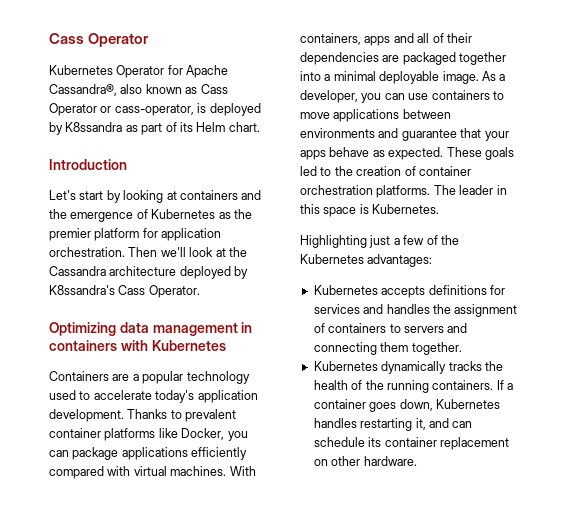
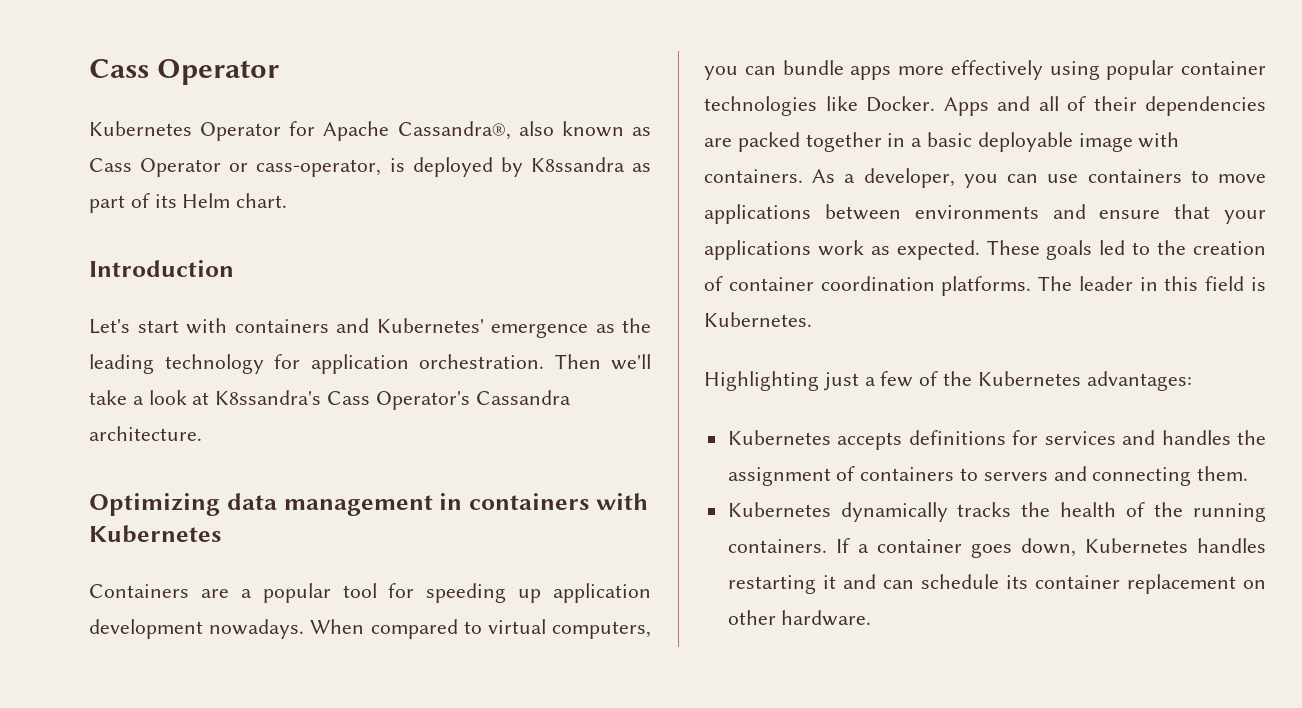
- Let's start by looking at containers and the emergence of Kubernetes as the premier platform for application orchestration.
+ Let's start with containers and Kubernetes' emergence as the leading technology for application orchestration.
- Then we'll look at the Cassandra architecture deployed by K8ssandra's Cass Operator.
+ Then we'll take a look at K8ssandra's Cass Operator's Cassandra architecture.
- Containers are a popular technology used to accelerate today's application development. Thanks to prevalent container platforms like Docker, you can package applications efficiently compared with virtual machines. With containers, apps and all of their dependencies are packaged together into a minimal deployable image.
+ Containers are a popular tool for speeding up application development nowadays. When compared to virtual computers, you can bundle apps more effectively using popular container technologies like Docker. Apps and all of their dependencies are packed together in a basic deployable image with containers.
- As a developer, you can use containers to move applications between environments and guarantee that your apps behave as expected.
+ As a developer, you can use containers to move applications between environments and ensure that your applications work as expected.
- These goals led to the creation of container orchestration platforms.
+ These goals led to the creation of container coordination platforms.
- The leader in this space is Kubernetes.
+ The leader in this field is Kubernetes.
- Kubernetes accepts definitions for services and handles the assignment of containers to servers and connecting them together.
+ Kubernetes accepts definitions for services and handles the assignment of containers to servers and connecting them.
- If a container goes down, Kubernetes handles restarting it, and can schedule its container replacement on other hardware.
+ If a container goes down, Kubernetes handles restarting it and can schedule its container replacement on other hardware.

